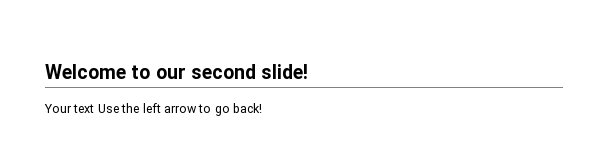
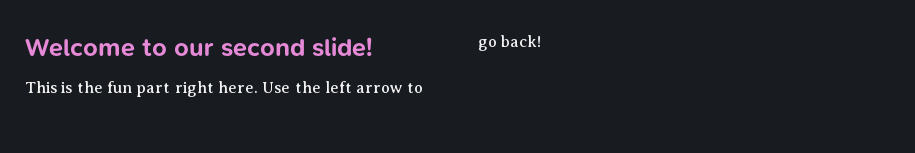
- Your text Use the left arrow to go back!
+ This is the fun part right here. Use the left arrow to go back!

